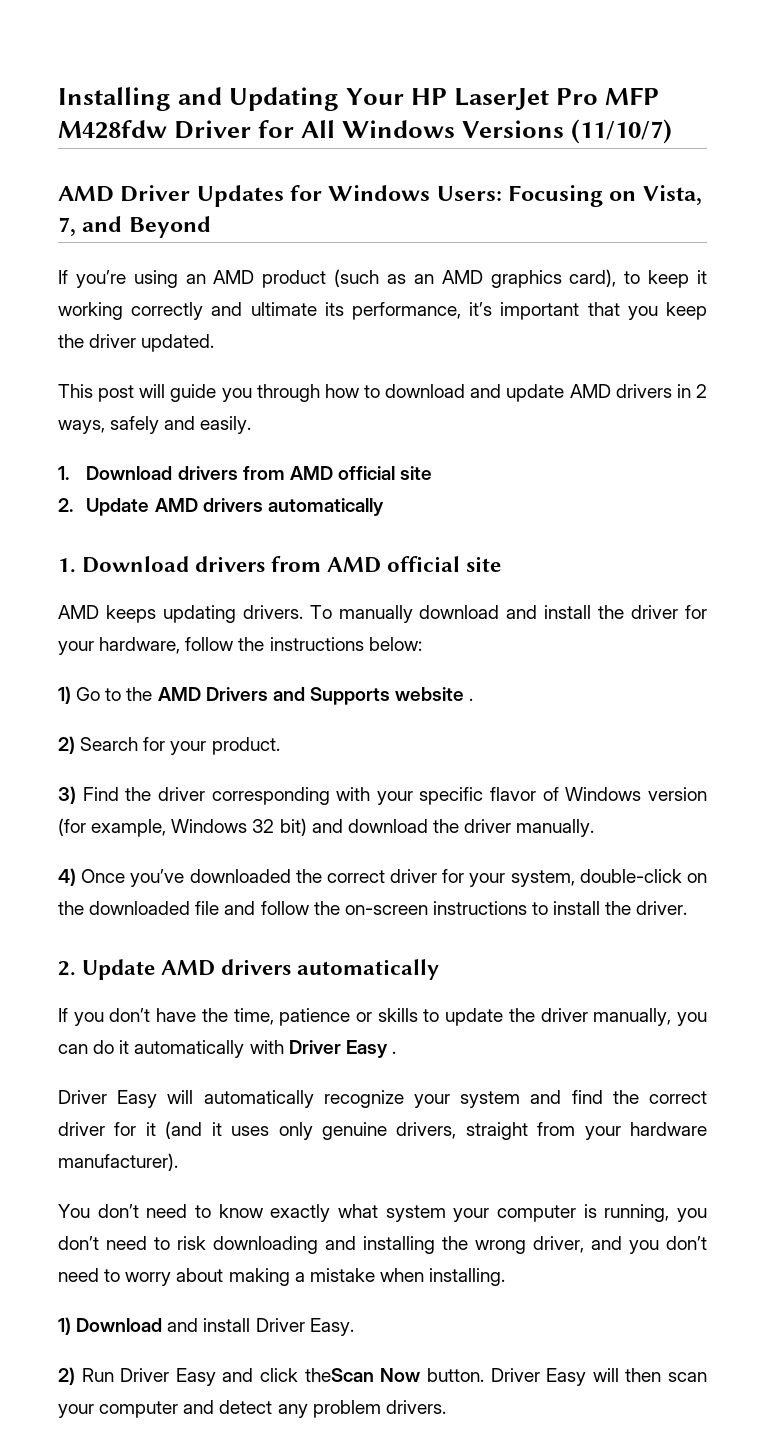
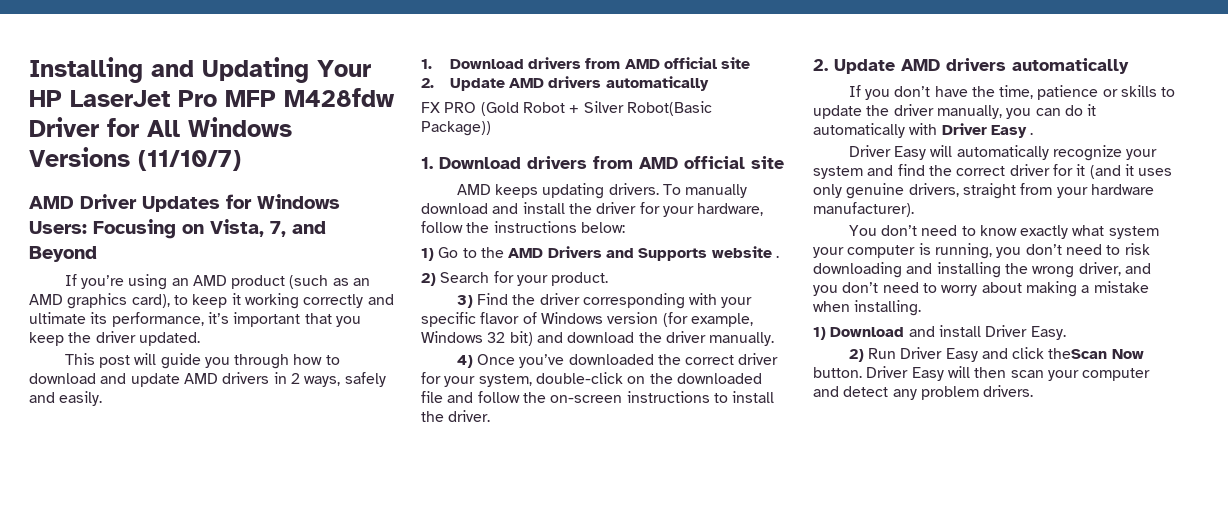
+ FX PRO (Gold Robot + Silver Robot(Basic Package))

